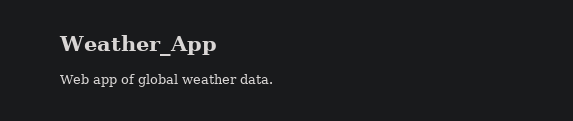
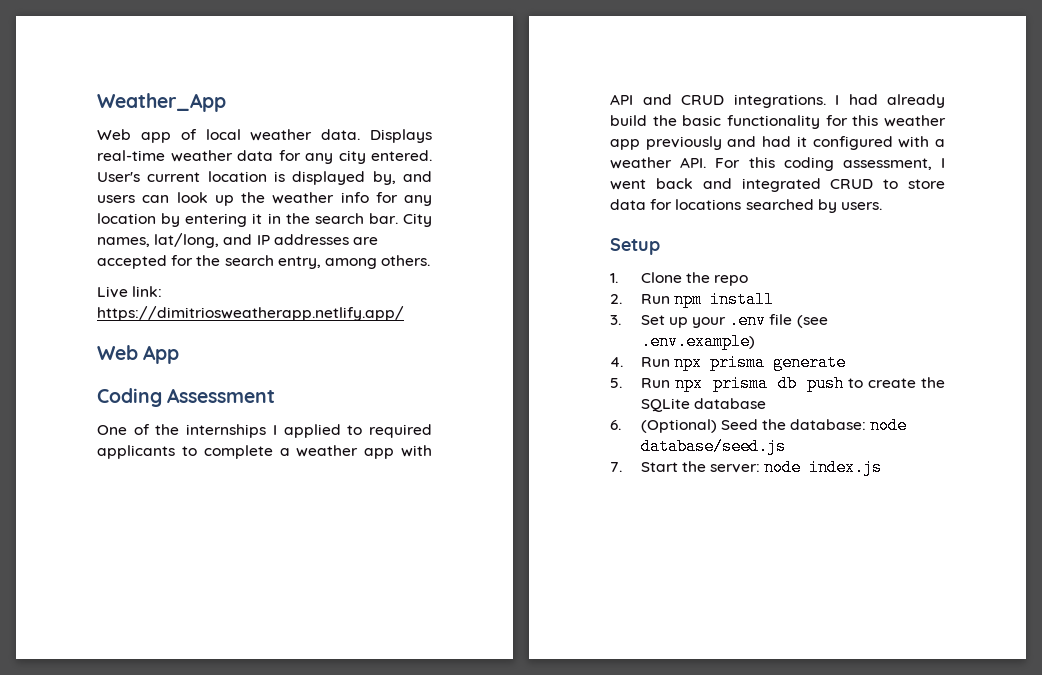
- Web app of global weather data.
+ Web app of local weather data.
+ Displays real-time weather data for any city entered. User's current location is displayed by, and users can look up the weather info for any location by entering it in the search bar. City names, lat/long, and IP addresses are accepted for the search entry, among others.
+ Live link: https://dimitriosweatherapp.netlify.app/
+ Web App
+ Coding Assessment
+ One of the internships I applied to required applicants to complete a weather app with API and CRUD integrations. I had already build the basic functionality for this weather app previously and had it configured with a weather API. For this coding assessment, I went back and integrated CRUD to store data for locations searched by users.
+ Setup
+ 1. Clone the repo
+ 2. Run npm install
+ 3. Set up your .env file (see .env.example)
+ 4. Run npx prisma generate
+ 5. Run npx prisma db push to create the SQLite database
+ 6. (Optional) Seed the database: node database/seed.js
+ 7. Start the server: node index.js

